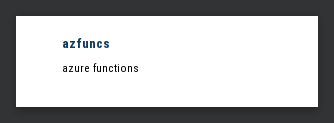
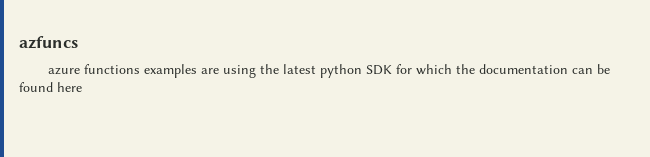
- azure functions
+ azure functions examples are using the latest python SDK for which the documentation can be found here

